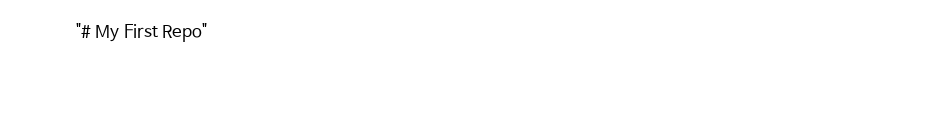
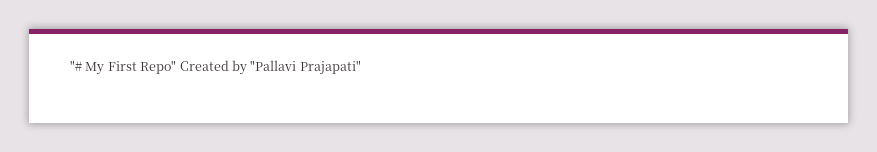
- "# My First Repo"
+ "# My First Repo" Created by "Pallavi Prajapati"

